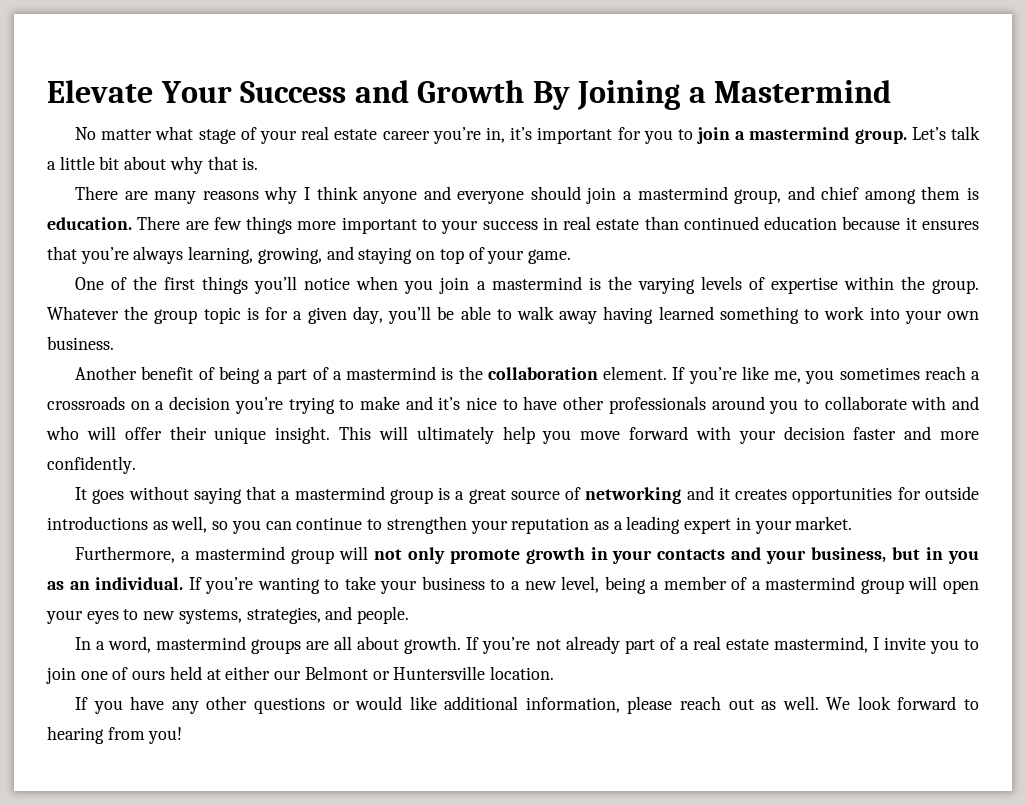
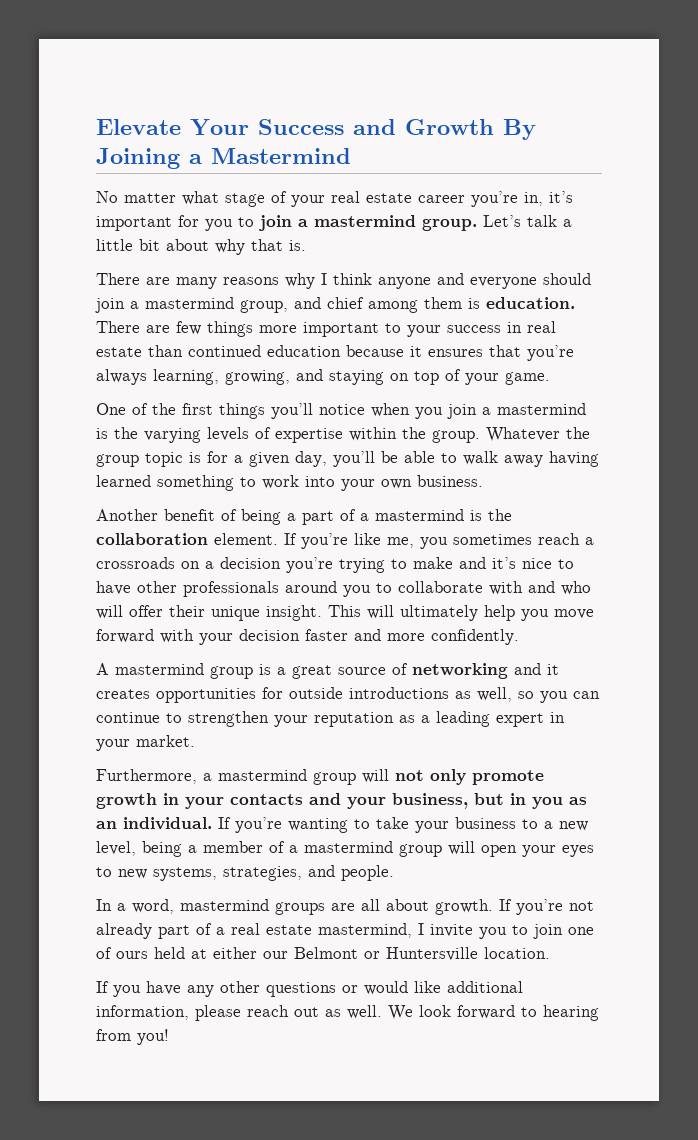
- It goes without saying that a mastermind group is a great source of networking and it creates opportunities for outside introductions as well, so you can continue to strengthen your reputation as a leading expert in your market.
+ A mastermind group is a great source of networking and it creates opportunities for outside introductions as well, so you can continue to strengthen your reputation as a leading expert in your market.

